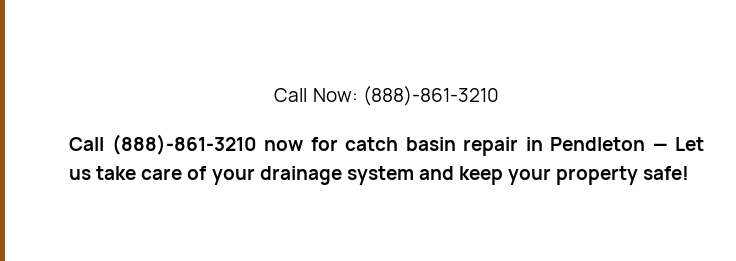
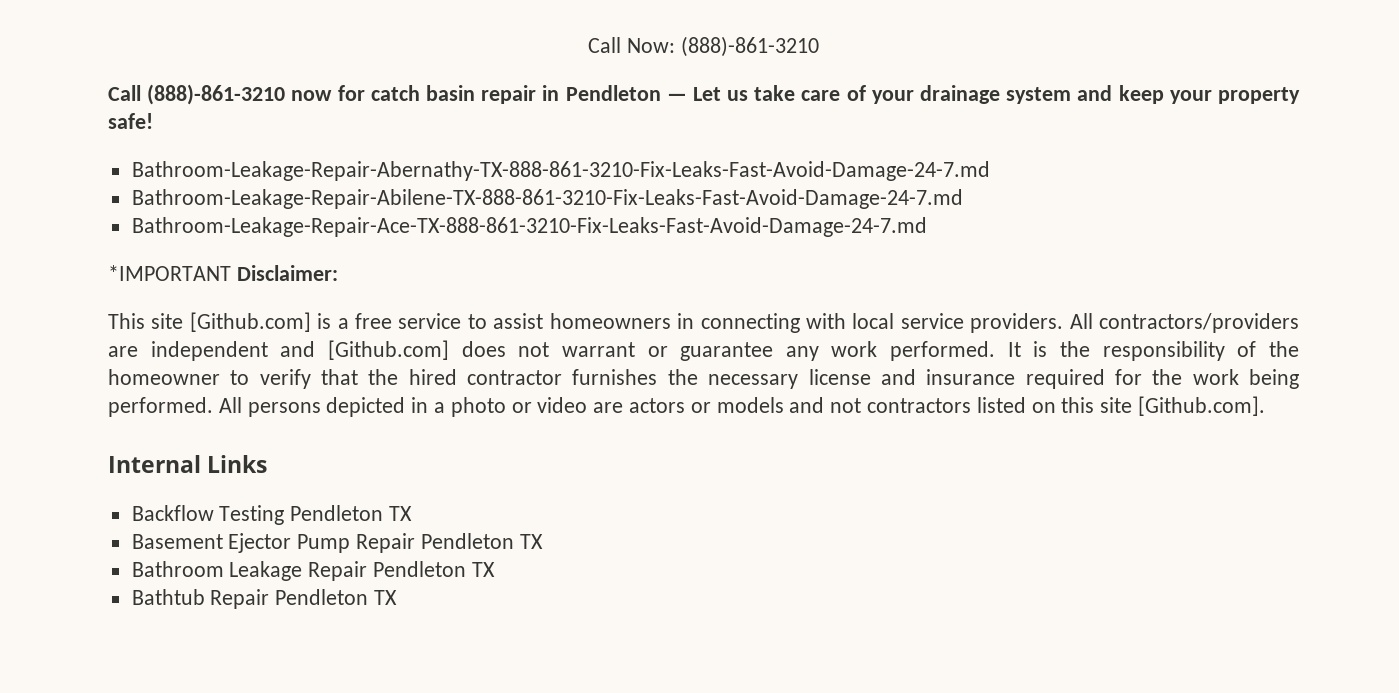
+ Bathroom-Leakage-Repair-Abernathy-TX-888-861-3210-Fix-Leaks-Fast-Avoid-Damage-24-7.md
+ Bathroom-Leakage-Repair-Abilene-TX-888-861-3210-Fix-Leaks-Fast-Avoid-Damage-24-7.md
+ Bathroom-Leakage-Repair-Ace-TX-888-861-3210-Fix-Leaks-Fast-Avoid-Damage-24-7.md
+ *IMPORTANT Disclaimer:
+ This site [Github.com] is a free service to assist homeowners in connecting with local service providers. All contractors/providers are independent and [Github.com] does not warrant or guarantee any work performed. It is the responsibility of the homeowner to verify that the hired contractor furnishes the necessary license and insurance required for the work being performed. All persons depicted in a photo or video are actors or models and not contractors listed on this site [Github.com].
+ Internal Links
+ Backflow Testing Pendleton TX
+ Basement Ejector Pump Repair Pendleton TX
+ Bathroom Leakage Repair Pendleton TX
+ Bathtub Repair Pendleton TX

